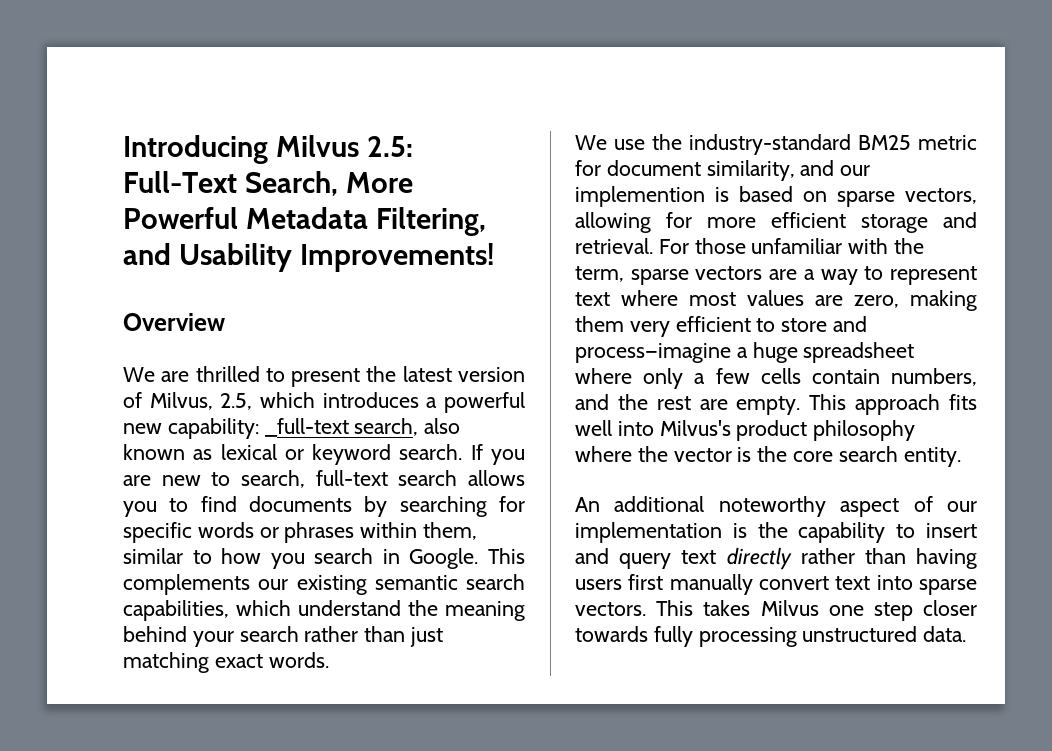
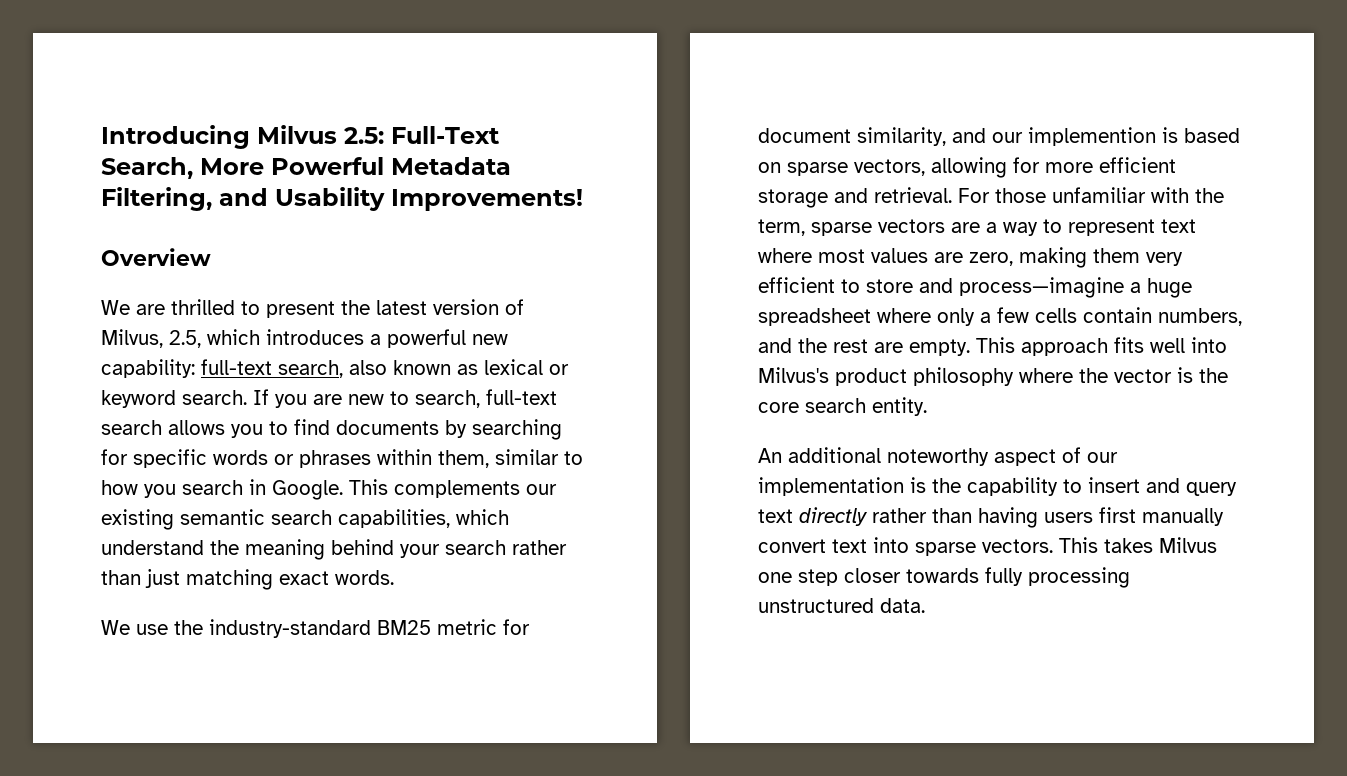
- We are thrilled to present the latest version of Milvus, 2.5, which introduces a powerful new capability: _full-text search, also known as lexical or keyword search.
+ We are thrilled to present the latest version of Milvus, 2.5, which introduces a powerful new capability: full-text search, also known as lexical or keyword search.

